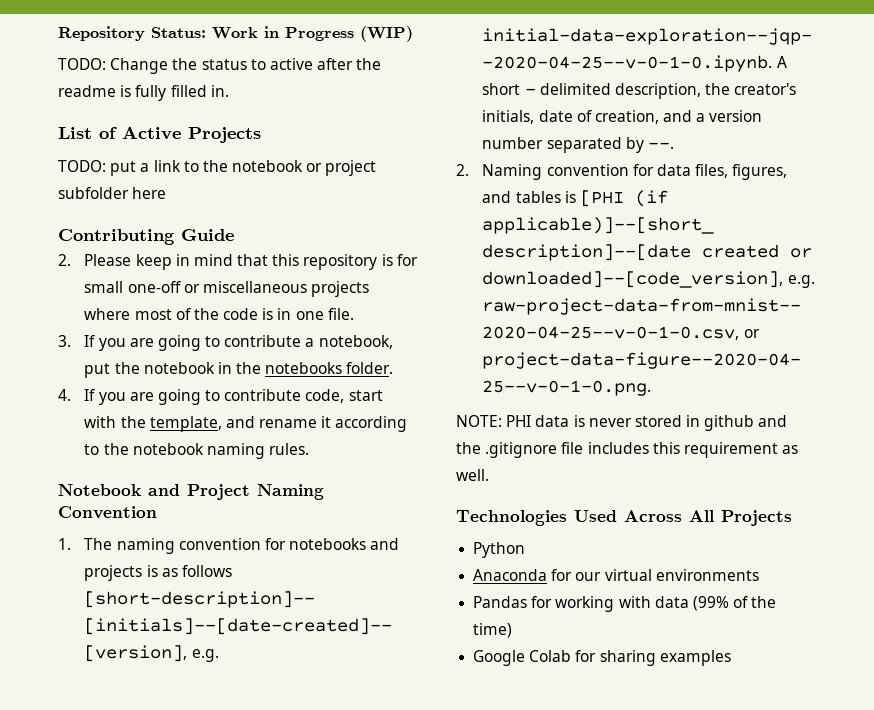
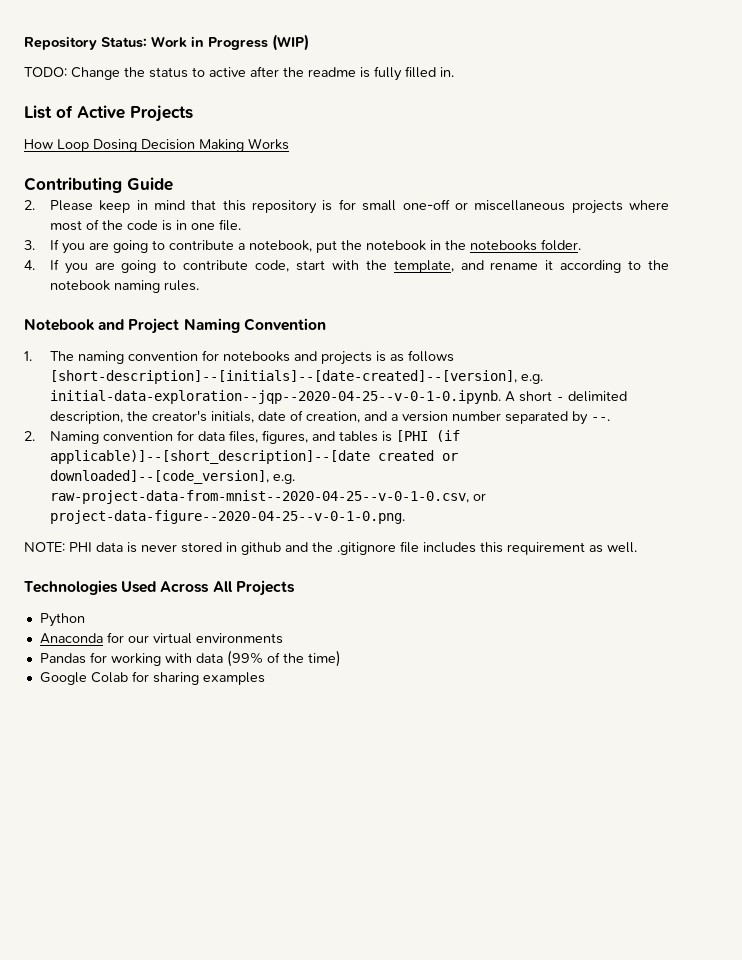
- TODO: put a link to the notebook or project subfolder here
+ How Loop Dosing Decision Making Works

